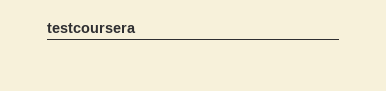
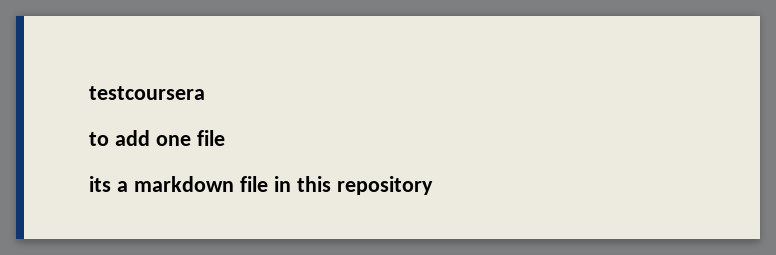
+ to add one file
+ its a markdown file in this repository

